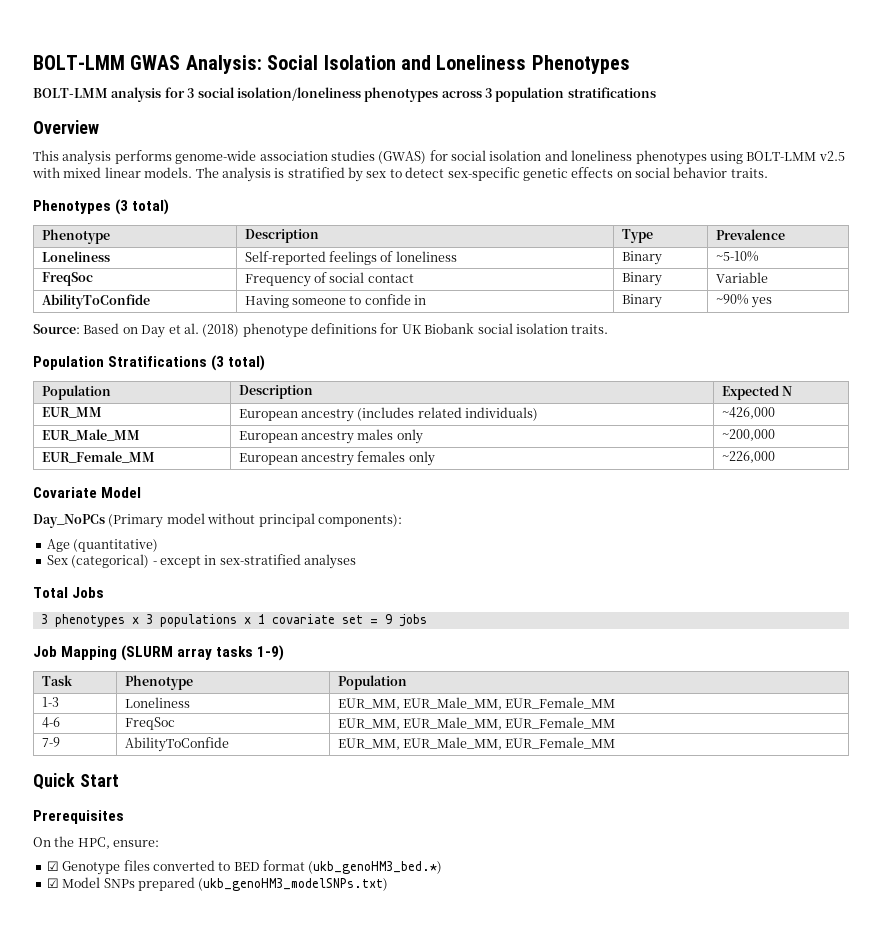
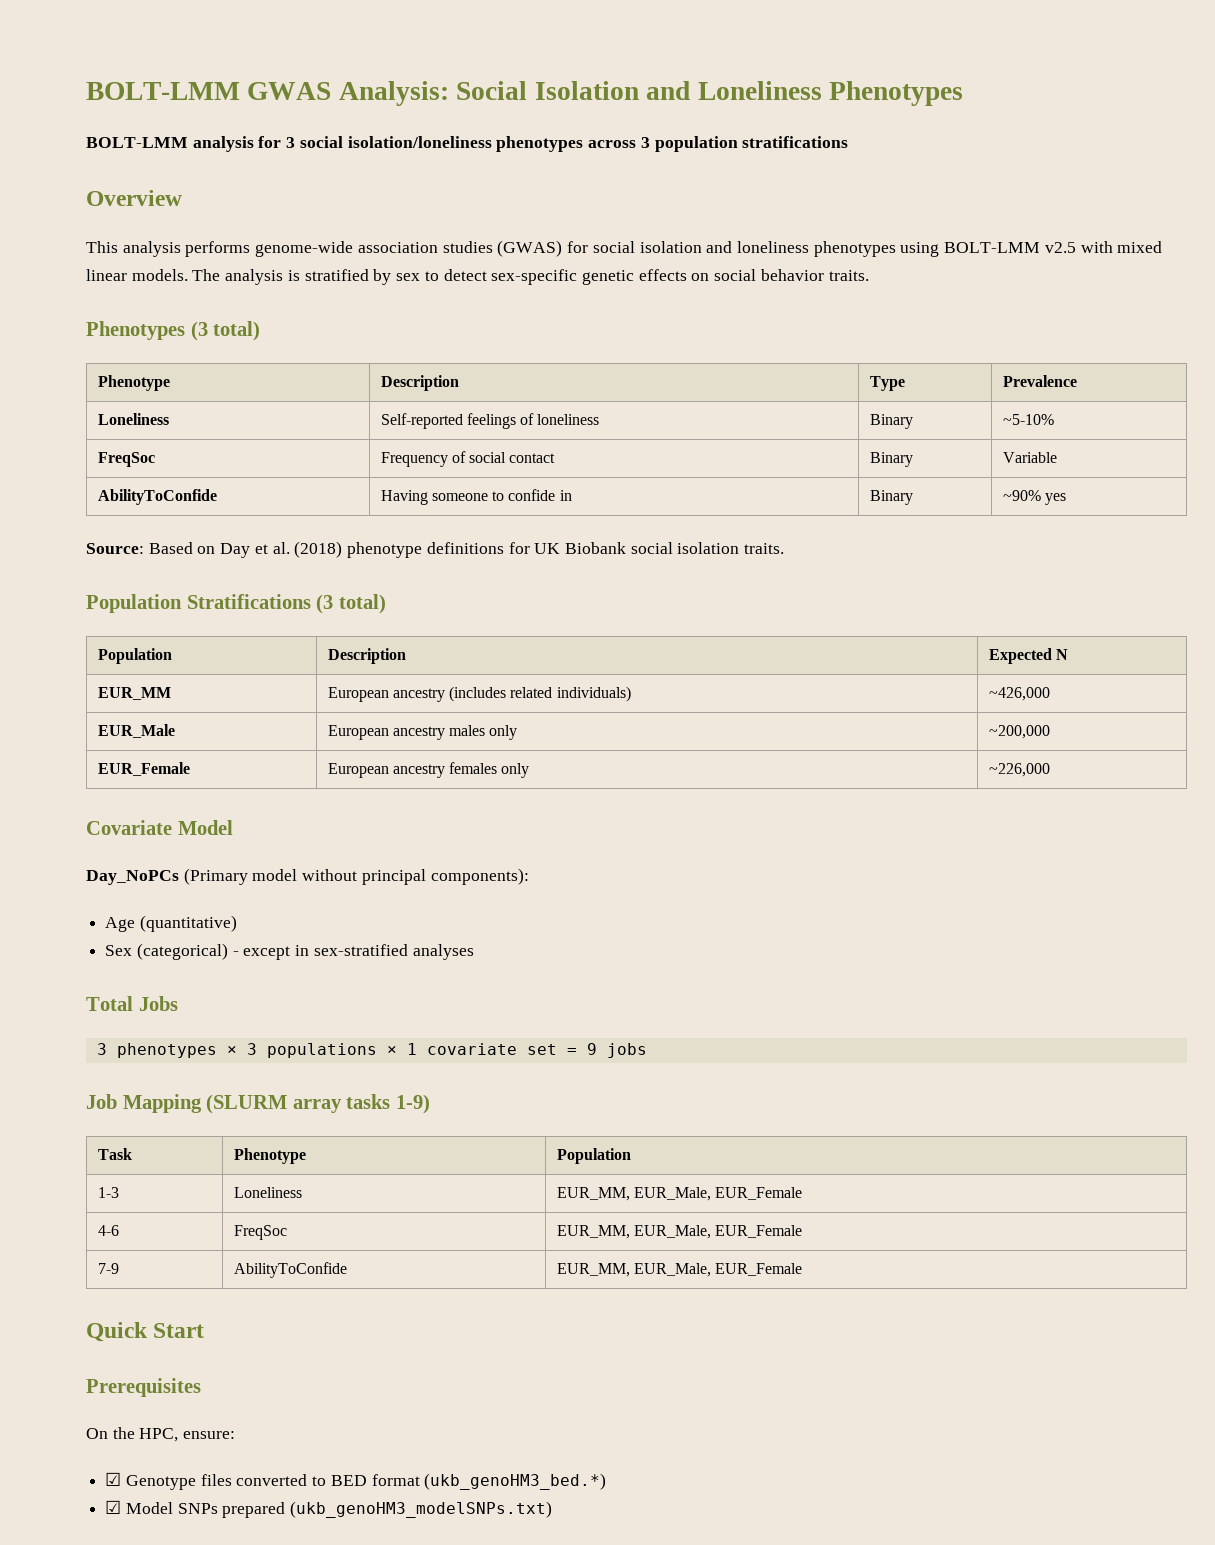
- EUR_Male_MM | European ancestry males only | ~200,000
+ EUR_Male | European ancestry males only | ~200,000
- EUR_Female_MM | European ancestry females only | ~226,000
+ EUR_Female | European ancestry females only | ~226,000
- 1-3 | Loneliness | EUR_MM, EUR_Male_MM, EUR_Female_MM
+ 1-3 | Loneliness | EUR_MM, EUR_Male, EUR_Female
- 4-6 | FreqSoc | EUR_MM, EUR_Male_MM, EUR_Female_MM
+ 4-6 | FreqSoc | EUR_MM, EUR_Male, EUR_Female
- 7-9 | AbilityToConfide | EUR_MM, EUR_Male_MM, EUR_Female_MM
+ 7-9 | AbilityToConfide | EUR_MM, EUR_Male, EUR_Female

